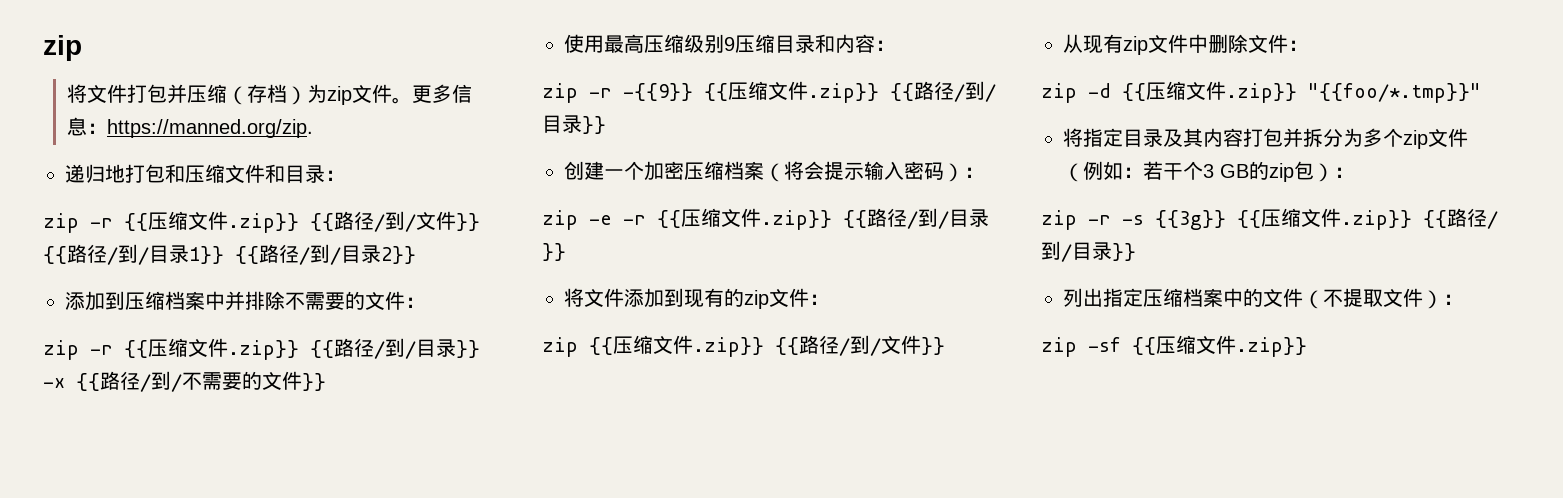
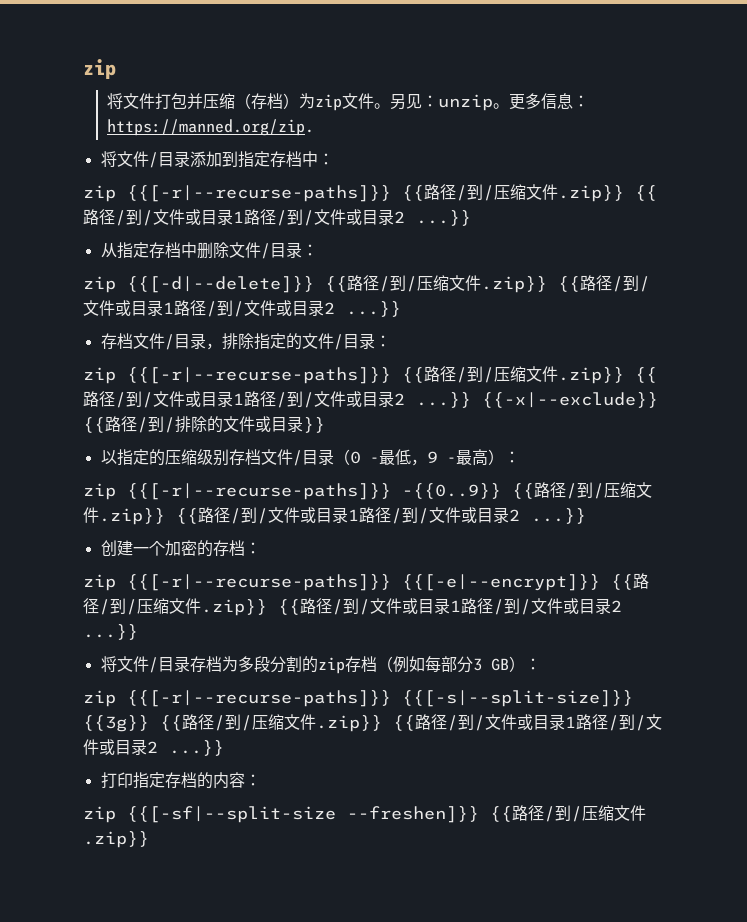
+ 另见：unzip。
- 递归地打包和压缩文件和目录：
- zip -r {{压缩文件.zip}} {{路径/到/文件}} {{路径/到/目录1}} {{路径/到/目录2}}
- 添加到压缩档案中并排除不需要的文件：
- zip -r {{压缩文件.zip}} {{路径/到/目录}} -x {{路径/到/不需要的文件}}
- 使用最高压缩级别9压缩目录和内容：
- zip -r -{{9}} {{压缩文件.zip}} {{路径/到/目录}}
- 创建一个加密压缩档案（将会提示输入密码）：
- zip -e -r {{压缩文件.zip}} {{路径/到/目录}}
- 将文件添加到现有的zip文件：
- zip {{压缩文件.zip}} {{路径/到/文件}}
- 从现有zip文件中删除文件：
- zip -d {{压缩文件.zip}} "{{foo/*.tmp}}"
- 将指定目录及其内容打包并拆分为多个zip文件（例如：若干个3 GB的zip包）：
- zip -r -s {{3g}} {{压缩文件.zip}} {{路径/到/目录}}
- 列出指定压缩档案中的文件（不提取文件）：
- zip -sf {{压缩文件.zip}}
+ 将文件/目录添加到指定存档中：
+ zip {{[-r|--recurse-paths]}} {{路径/到/压缩文件.zip}} {{路径/到/文件或目录1路径/到/文件或目录2 ...}}
+ 从指定存档中删除文件/目录：
+ zip {{[-d|--delete]}} {{路径/到/压缩文件.zip}} {{路径/到/文件或目录1路径/到/文件或目录2 ...}}
+ 存档文件/目录，排除指定的文件/目录：
+ zip {{[-r|--recurse-paths]}} {{路径/到/压缩文件.zip}} {{路径/到/文件或目录1路径/到/文件或目录2 ...}} {{-x|--exclude}} {{路径/到/排除的文件或目录}}
+ 以指定的压缩级别存档文件/目录（0 -最低，9 -最高）：
+ zip {{[-r|--recurse-paths]}} -{{0..9}} {{路径/到/压缩文件.zip}} {{路径/到/文件或目录1路径/到/文件或目录2 ...}}
+ 创建一个加密的存档：
+ zip {{[-r|--recurse-paths]}} {{[-e|--encrypt]}} {{路径/到/压缩文件.zip}} {{路径/到/文件或目录1路径/到/文件或目录2 ...}}
+ 将文件/目录存档为多段分割的zip存档（例如每部分3 GB）：
+ zip {{[-r|--recurse-paths]}} {{[-s|--split-size]}} {{3g}} {{路径/到/压缩文件.zip}} {{路径/到/文件或目录1路径/到/文件或目录2 ...}}
+ 打印指定存档的内容：
+ zip {{[-sf|--split-size --freshen]}} {{路径/到/压缩文件.zip}}

